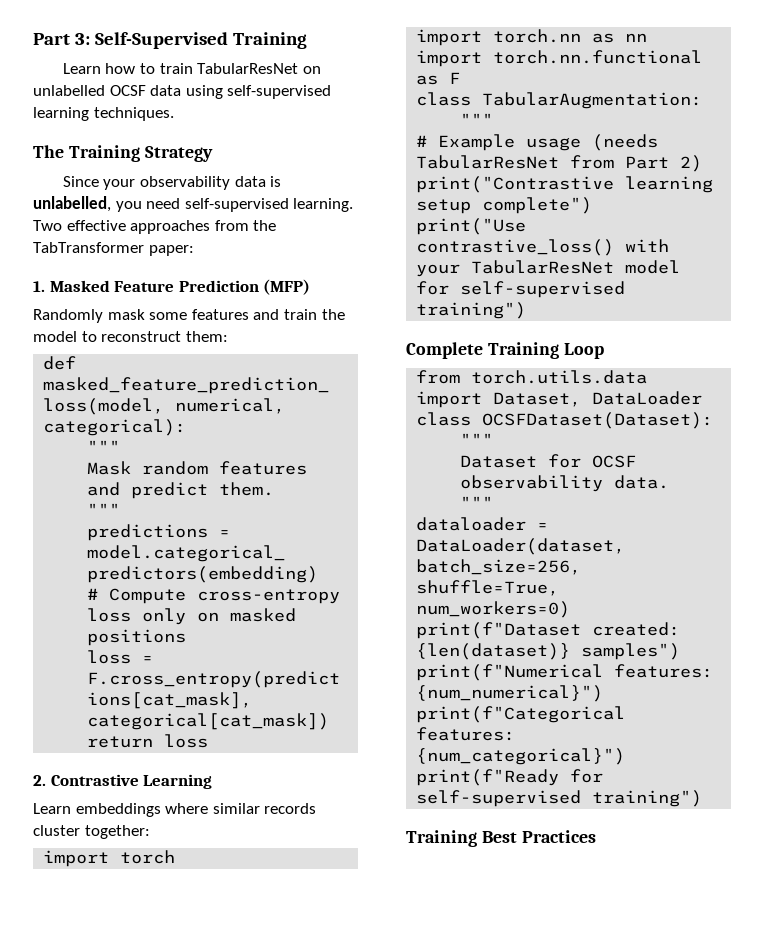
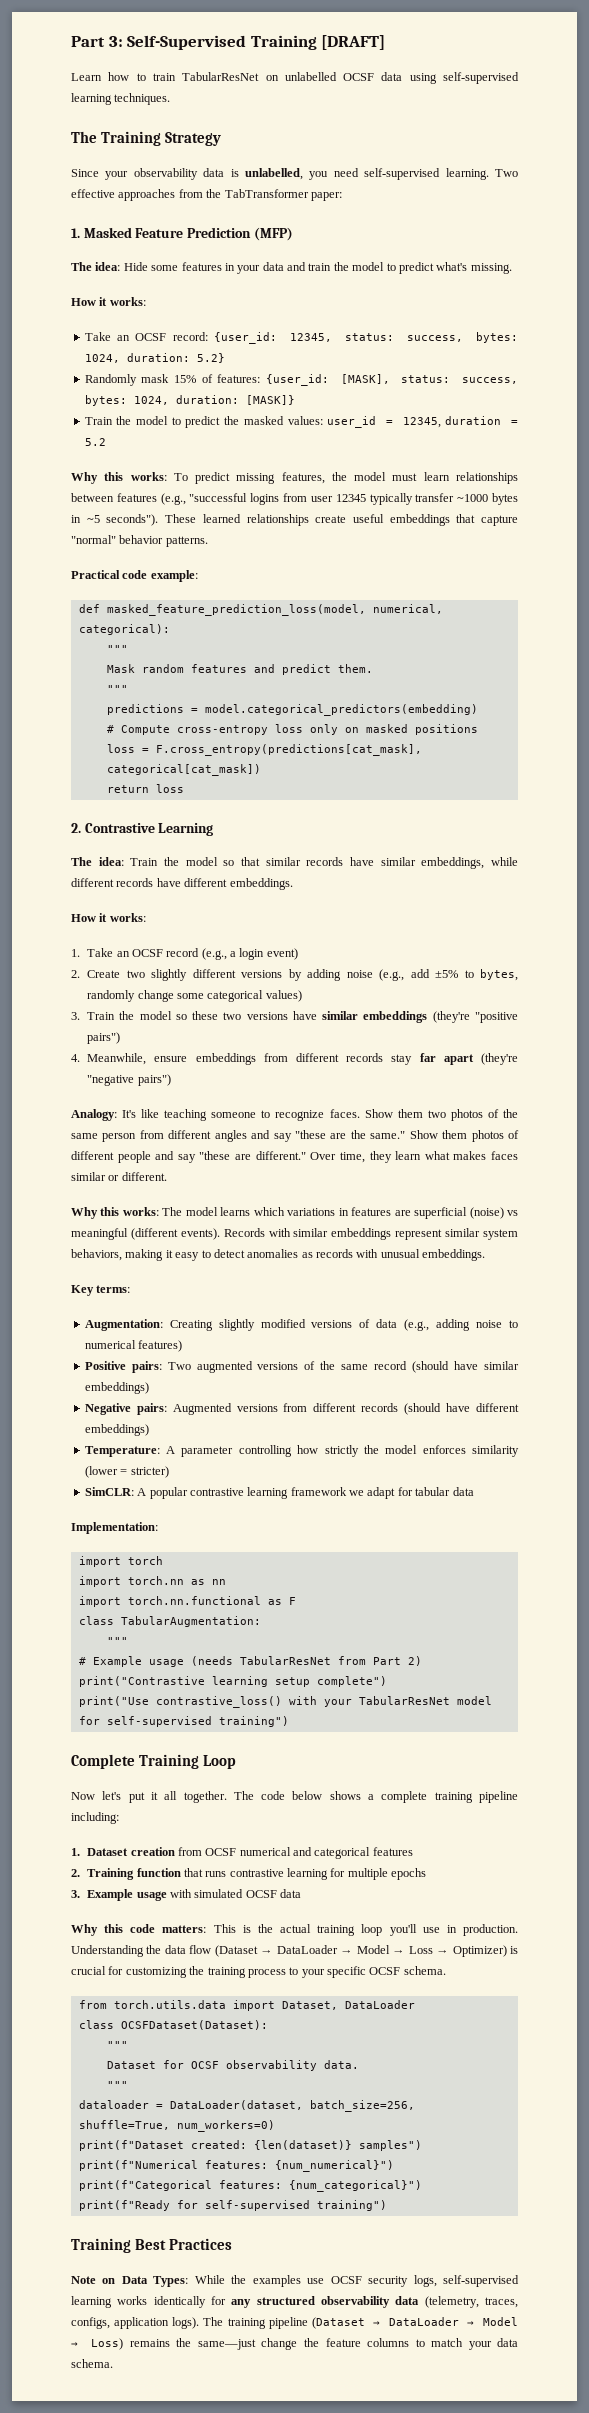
- Part 3: Self-Supervised Training
+ Part 3: Self-Supervised Training [DRAFT]
- Randomly mask some features and train the model to reconstruct them:
+ The idea: Hide some features in your data and train the model to predict what's missing.
+ How it works:
+ Take an OCSF record: {user_id: 12345, status: success, bytes: 1024, duration: 5.2}
+ Randomly mask 15% of features: {user_id: [MASK], status: success, bytes: 1024, duration: [MASK]}
+ Train the model to predict the masked values: user_id = 12345, duration = 5.2
+ Why this works: To predict missing features, the model must learn relationships between features (e.g., "successful logins from user 12345 typically transfer ~1000 bytes in ~5 seconds"). These learned relationships create useful embeddings that capture "normal" behavior patterns.
+ Practical code example:
- Learn embeddings where similar records cluster together:
+ The idea: Train the model so that similar records have similar embeddings, while different records have different embeddings.
+ How it works:
+ 1. Take an OCSF record (e.g., a login event)
+ 2. Create two slightly different versions by adding noise (e.g., add ±5% to bytes, randomly change some categorical values)
+ 3. Train the model so these two versions have similar embeddings (they're "positive pairs")
+ 4. Meanwhile, ensure embeddings from different records stay far apart (they're "negative pairs")
+ Analogy: It's like teaching someone to recognize faces. Show them two photos of the same person from different angles and say "these are the same." Show them photos of different people and say "these are different." Over time, they learn what makes faces similar or different.
+ Why this works: The model learns which variations in features are superficial (noise) vs meaningful (different events). Records with similar embeddings represent similar system behaviors, making it easy to detect anomalies as records with unusual embeddings.
+ Key terms:
+ Augmentation: Creating slightly modified versions of data (e.g., adding noise to numerical features)
+ Positive pairs: Two augmented versions of the same record (should have similar embeddings)
+ Negative pairs: Augmented versions from different records (should have different embeddings)
+ Temperature: A parameter controlling how strictly the model enforces similarity (lower = stricter)
+ SimCLR: A popular contrastive learning framework we adapt for tabular data
+ Implementation:
+ Now let's put it all together. The code below shows a complete training pipeline including:
+ 1. Dataset creation from OCSF numerical and categorical features
+ 2. Training function that runs contrastive learning for multiple epochs
+ 3. Example usage with simulated OCSF data
+ Why this code matters: This is the actual training loop you'll use in production. Understanding the data flow (Dataset → DataLoader → Model → Loss → Optimizer) is crucial for customizing the training process to your specific OCSF schema.
+ Note on Data Types: While the examples use OCSF security logs, self-supervised learning works identically for any structured observability data (telemetry, traces, configs, application logs). The training pipeline (Dataset → DataLoader → Model → Loss) remains the same—just change the feature columns to match your data schema.

